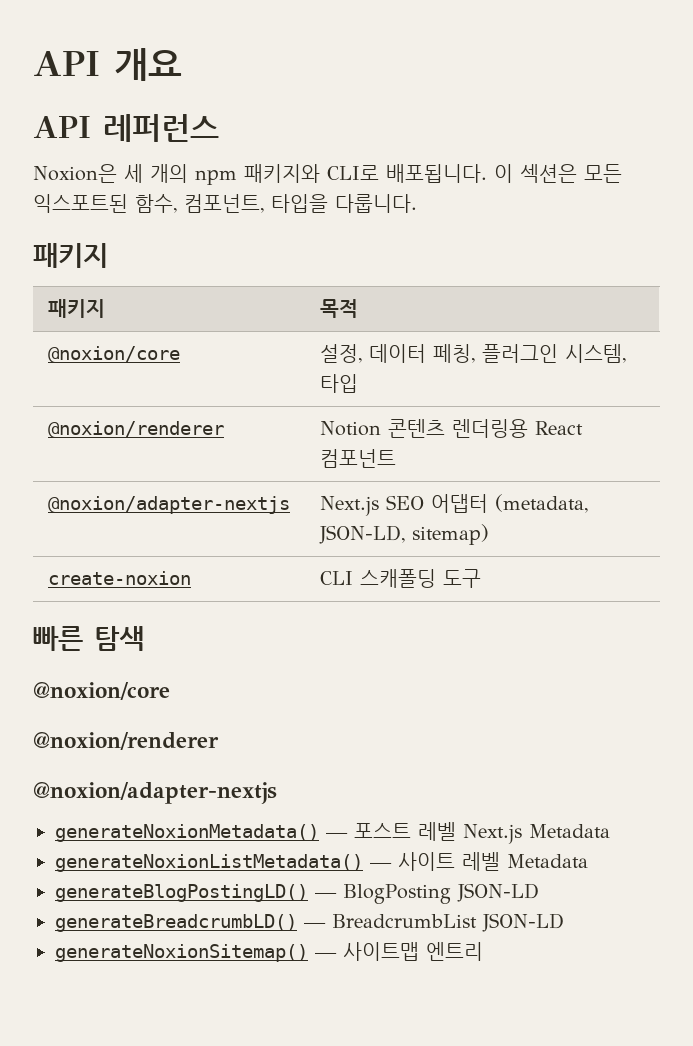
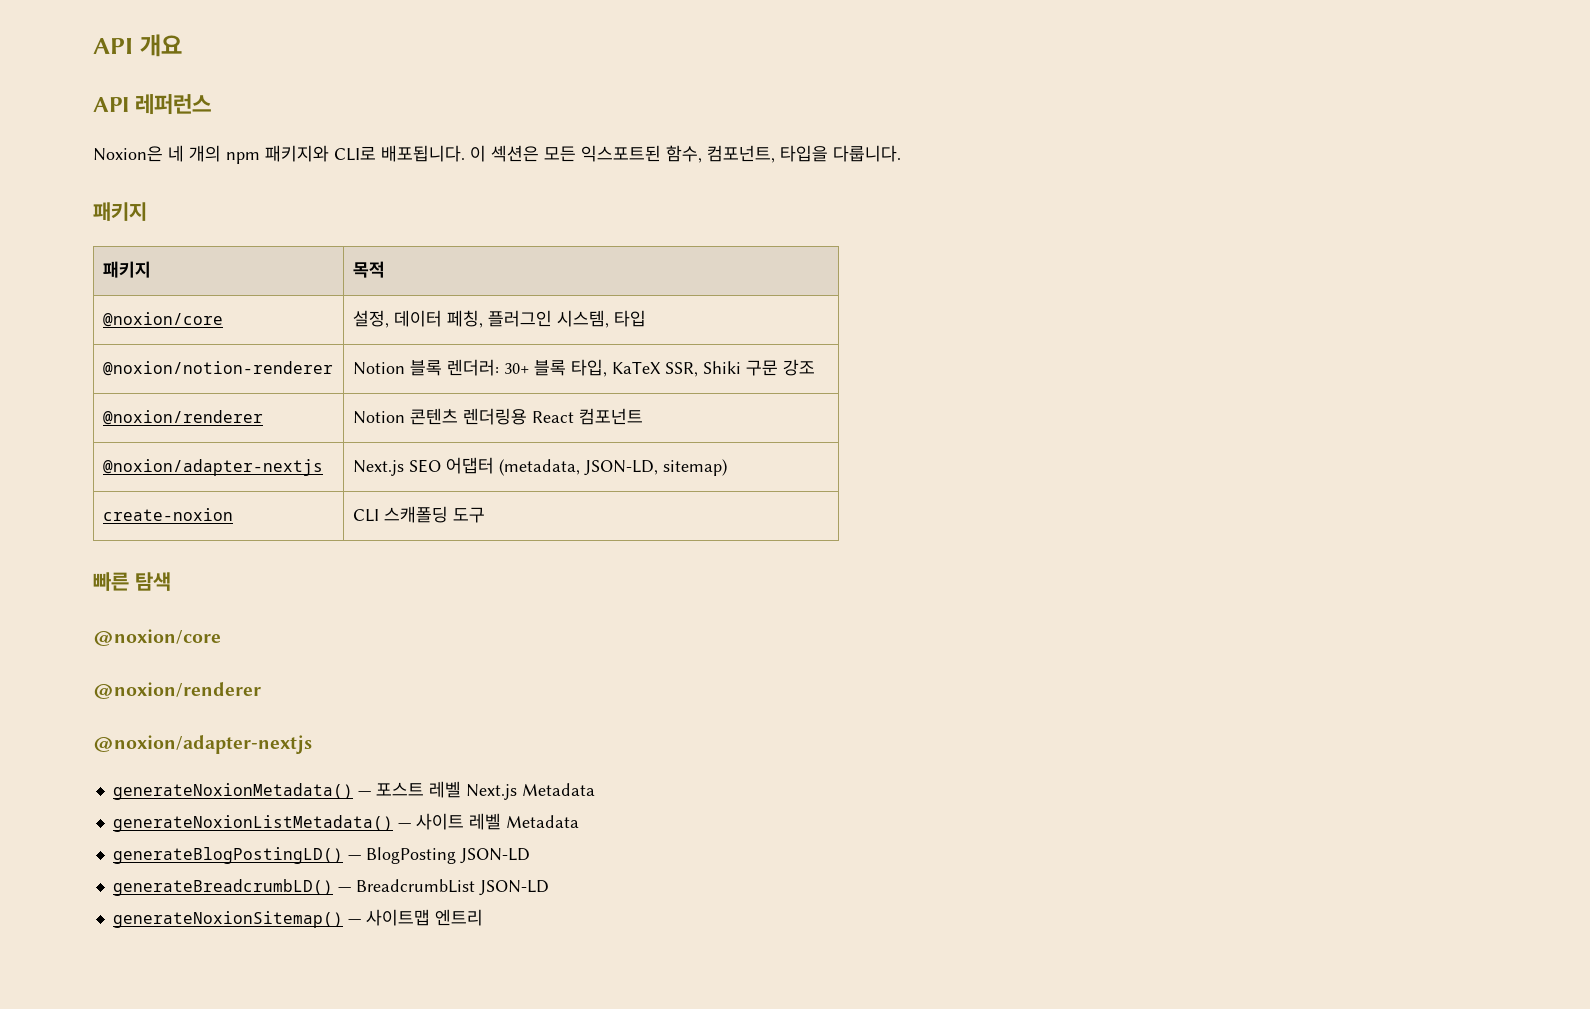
- Noxion은 세 개의 npm 패키지와 CLI로 배포됩니다.
+ Noxion은 네 개의 npm 패키지와 CLI로 배포됩니다.
+ @noxion/notion-renderer | Notion 블록 렌더러: 30+ 블록 타입, KaTeX SSR, Shiki 구문 강조

